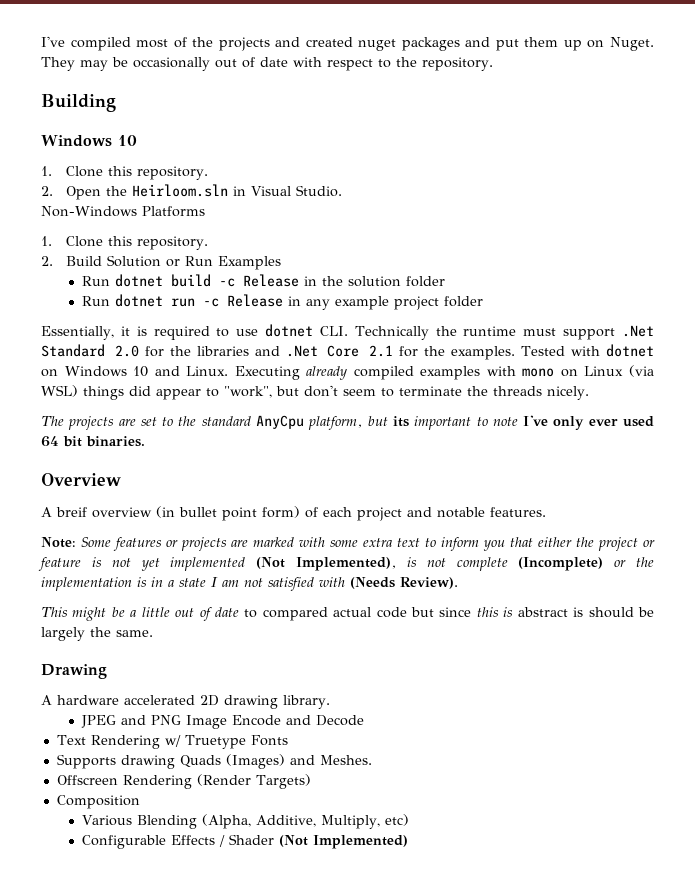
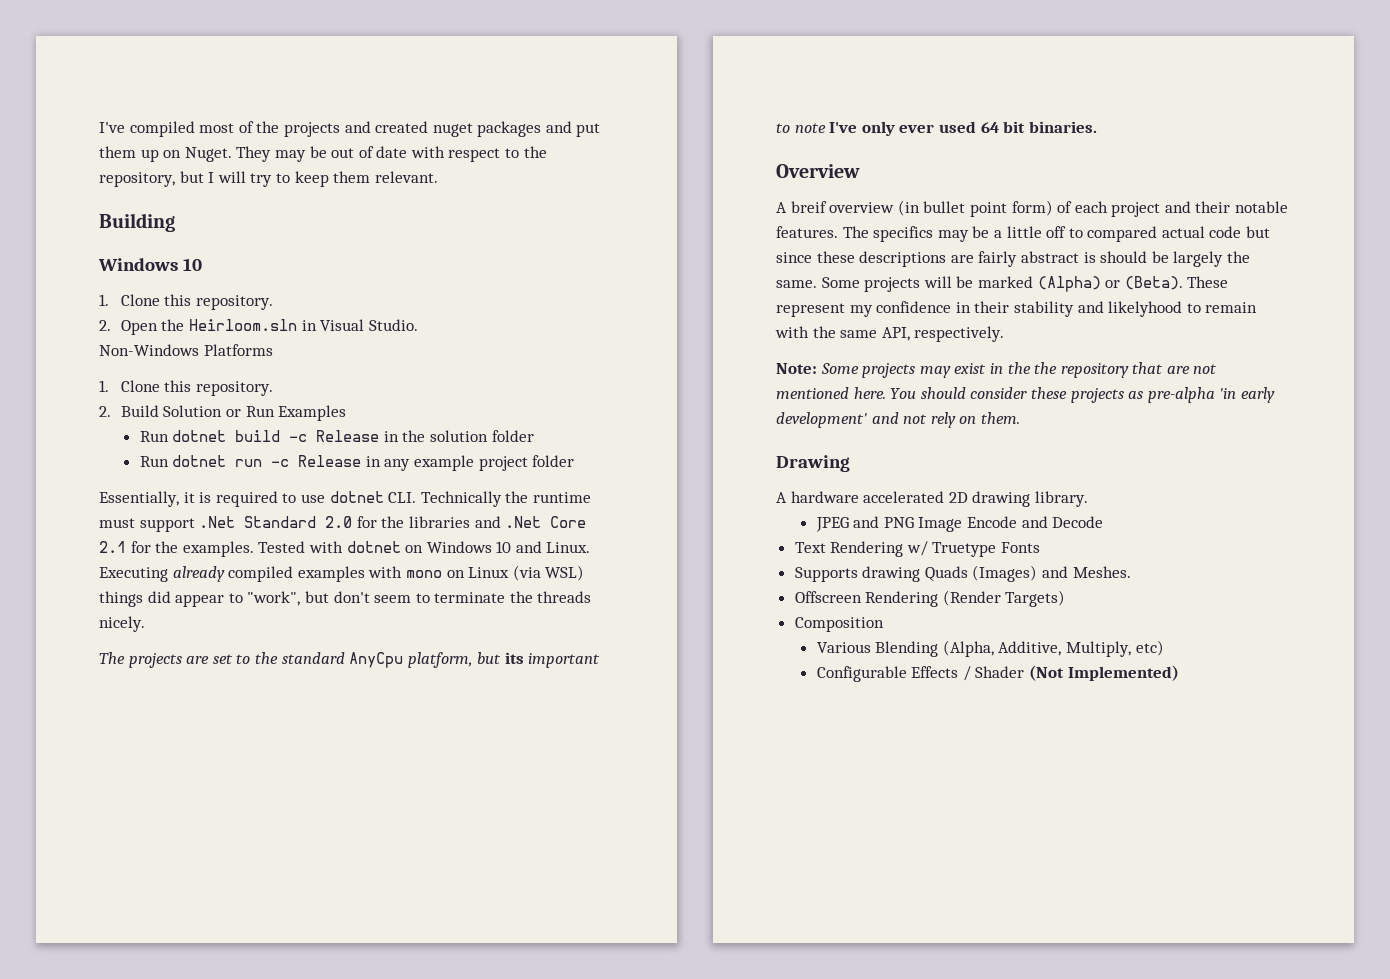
- They may be occasionally out of date with respect to the repository.
+ They may be out of date with respect to the repository, but I will try to keep them relevant.
- A breif overview (in bullet point form) of each project and notable features.
- Note: Some features or projects are marked with some extra text to inform you that either the project or feature is not yet implemented (Not Implemented), is not complete (Incomplete) or the implementation is in a state I am not satisfied with (Needs Review).
- This might be a little out of date to compared actual code but since this is abstract is should be largely the same.
+ A breif overview (in bullet point form) of each project and their notable features. The specifics may be a little off to compared actual code but since these descriptions are fairly abstract is should be largely the same. Some projects will be marked (Alpha) or (Beta). These represent my confidence in their stability and likelyhood to remain with the same API, respectively.
+ Note: Some projects may exist in the the repository that are not mentioned here. You should consider these projects as pre-alpha 'in early development' and not rely on them.

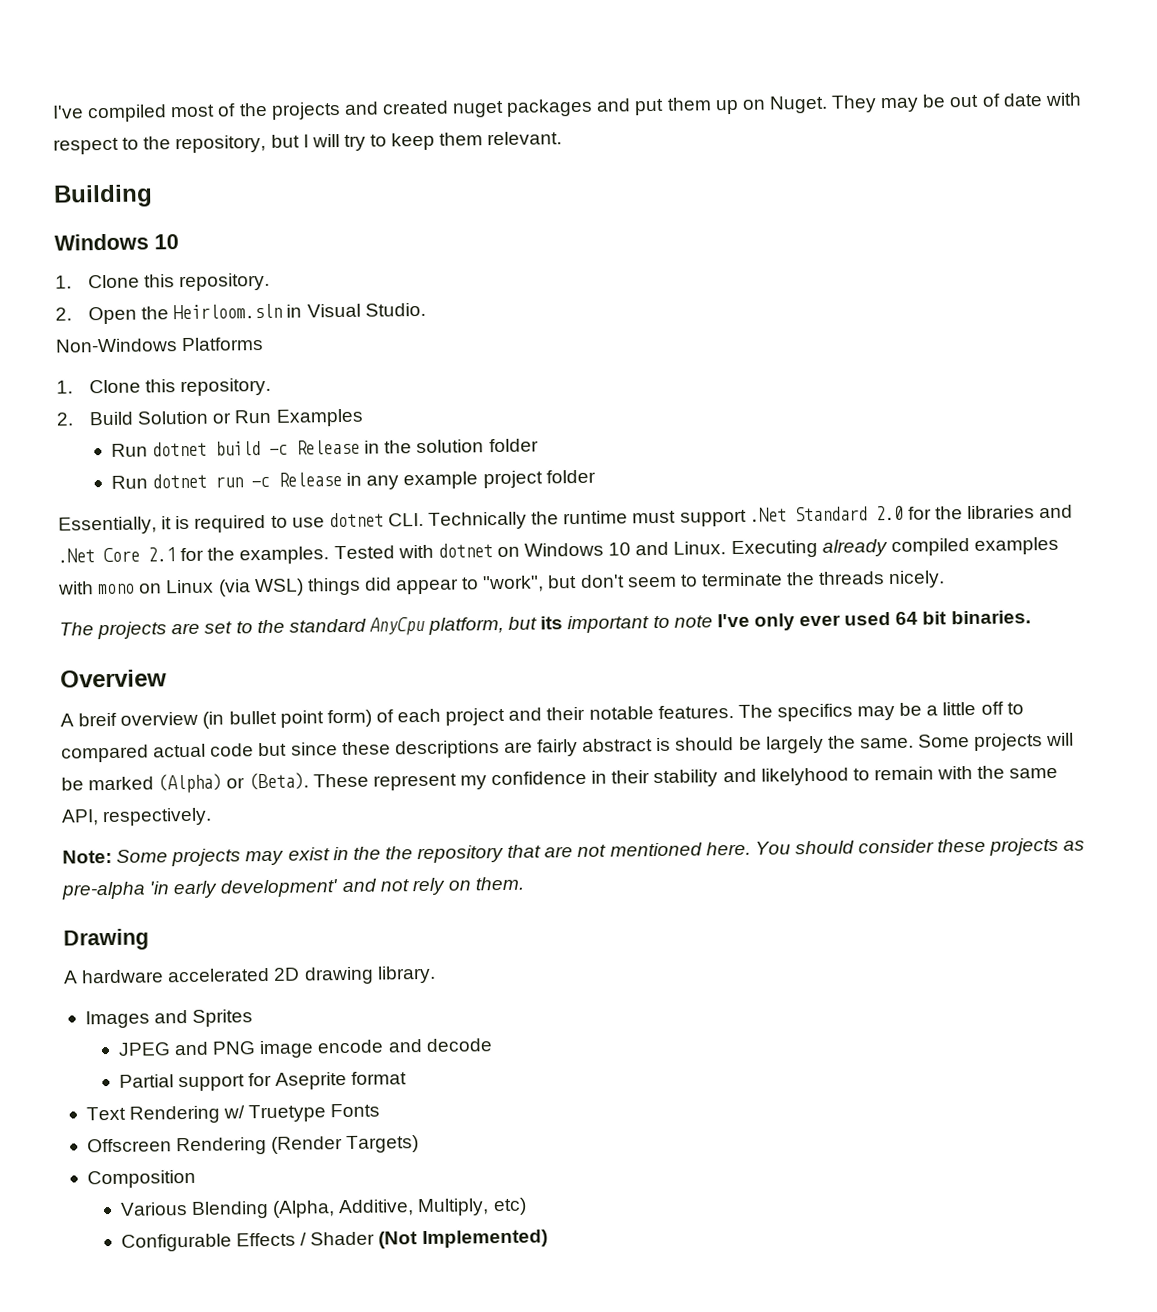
+ Images and Sprites
- JPEG and PNG Image Encode and Decode
+ JPEG and PNG image encode and decode
+ Partial support for Aseprite format
- Supports drawing Quads (Images) and Meshes.

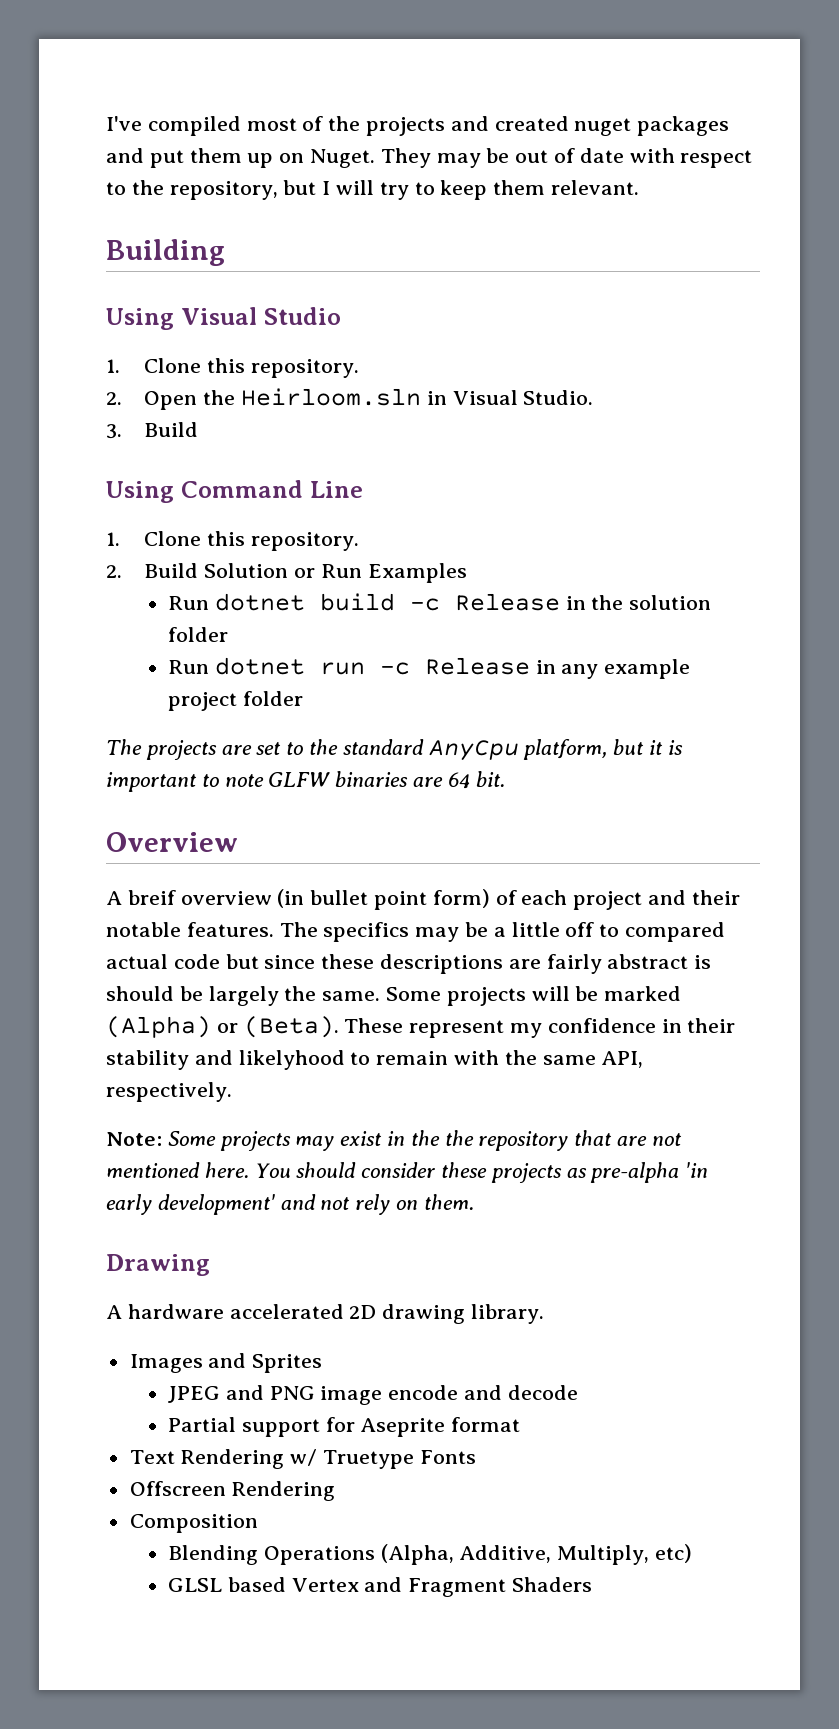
  Building
- Windows 10
+ Using Visual Studio
- Non-Windows Platforms
+ 3. Build
+ Using Command Line
- Essentially, it is required to use dotnet CLI. Technically the runtime must support .Net Standard 2.0 for the libraries and .Net Core 2.1 for the examples. Tested with dotnet on Windows 10 and Linux. Executing already compiled examples with mono on Linux (via WSL) things did appear to "work", but don't seem to terminate the threads nicely.
- The projects are set to the standard AnyCpu platform, but its important to note I've only ever used 64 bit binaries.
+ The projects are set to the standard AnyCpu platform, but it is important to note GLFW binaries are 64 bit.
- Offscreen Rendering (Render Targets)
+ Offscreen Rendering
- Various Blending (Alpha, Additive, Multiply, etc)
+ Blending Operations (Alpha, Additive, Multiply, etc)
- Configurable Effects / Shader (Not Implemented)
+ GLSL based Vertex and Fragment Shaders

